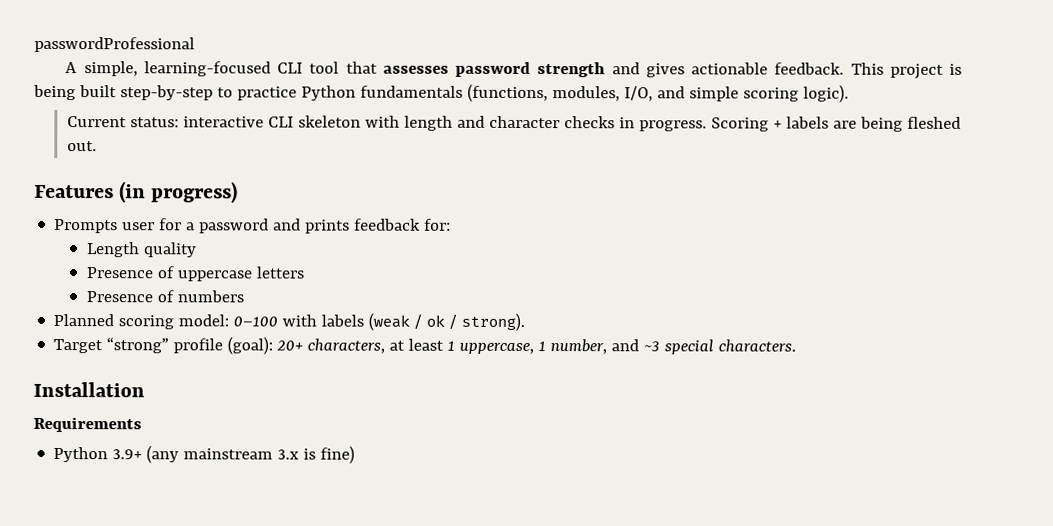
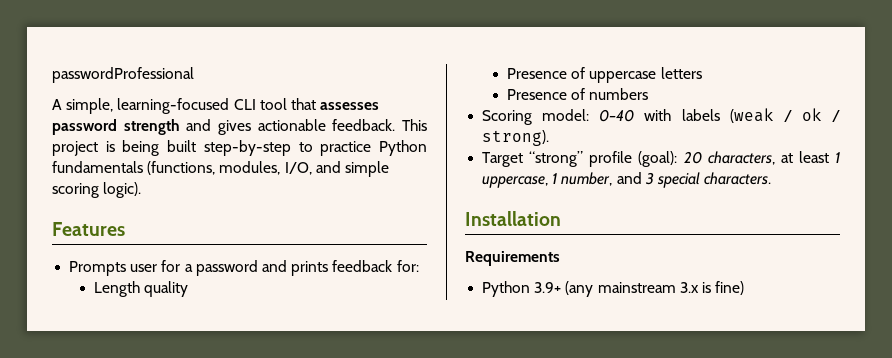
- Current status: interactive CLI skeleton with length and character checks in progress. Scoring + labels are being fleshed out.
- Features (in progress)
+ Features
- Planned scoring model: 0–100 with labels (weak / ok / strong).
+ Scoring model: 0–40 with labels (weak / ok / strong).
- Target “strong” profile (goal): 20+ characters, at least 1 uppercase, 1 number, and ~3 special characters.
+ Target “strong” profile (goal): 20 characters, at least 1 uppercase, 1 number, and 3 special characters.

